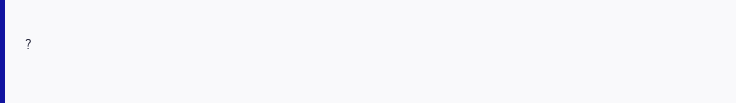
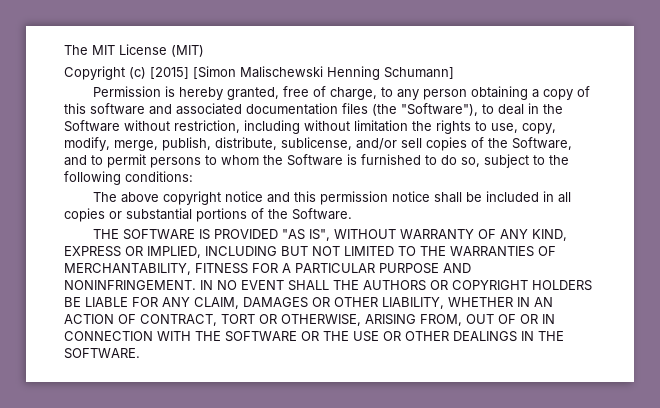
- ?
+ The MIT License (MIT)
+ Copyright (c) [2015] [Simon Malischewski Henning Schumann]
+ Permission is hereby granted, free of charge, to any person obtaining a copy of this software and associated documentation files (the "Software"), to deal in the Software without restriction, including without limitation the rights to use, copy, modify, merge, publish, distribute, sublicense, and/or sell copies of the Software, and to permit persons to whom the Software is furnished to do so, subject to the following conditions:
+ The above copyright notice and this permission notice shall be included in all copies or substantial portions of the Software.
+ THE SOFTWARE IS PROVIDED "AS IS", WITHOUT WARRANTY OF ANY KIND, EXPRESS OR IMPLIED, INCLUDING BUT NOT LIMITED TO THE WARRANTIES OF MERCHANTABILITY, FITNESS FOR A PARTICULAR PURPOSE AND NONINFRINGEMENT. IN NO EVENT SHALL THE AUTHORS OR COPYRIGHT HOLDERS BE LIABLE FOR ANY CLAIM, DAMAGES OR OTHER LIABILITY, WHETHER IN AN ACTION OF CONTRACT, TORT OR OTHERWISE, ARISING FROM, OUT OF OR IN CONNECTION WITH THE SOFTWARE OR THE USE OR OTHER DEALINGS IN THE SOFTWARE.

